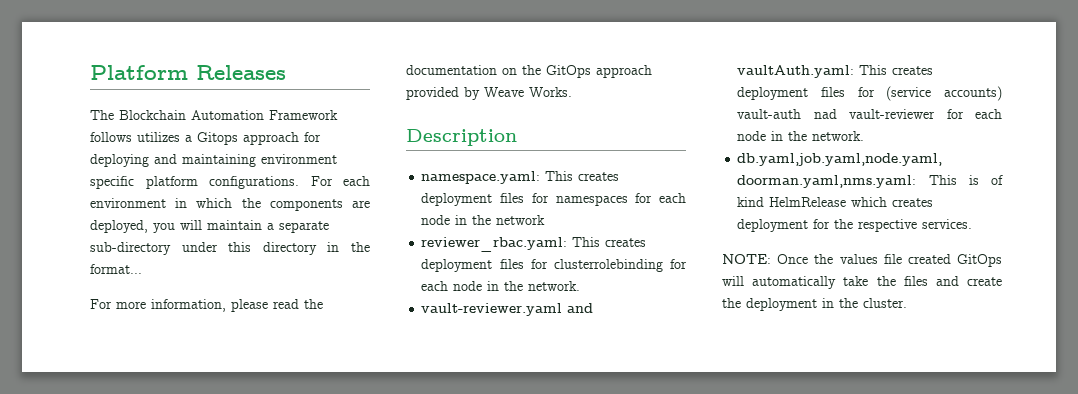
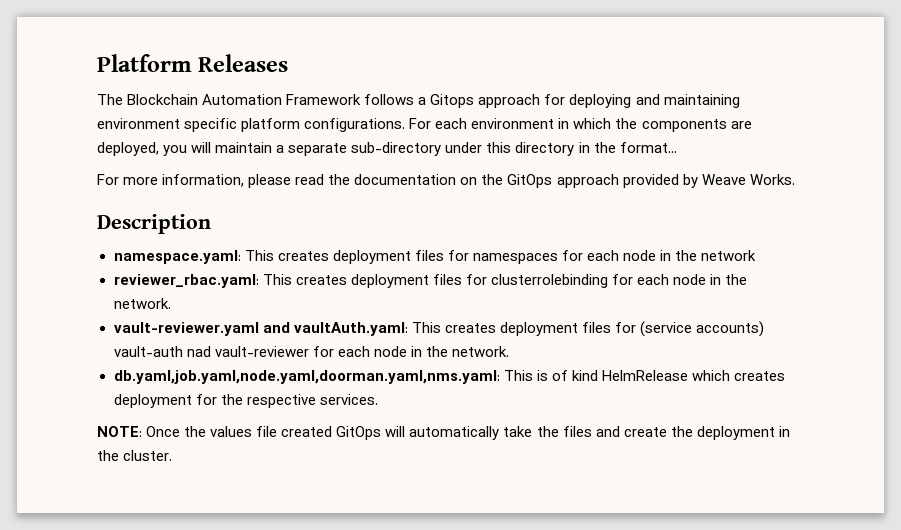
- The Blockchain Automation Framework follows utilizes a Gitops approach for deploying and maintaining environment specific platform configurations.
+ The Blockchain Automation Framework follows a Gitops approach for deploying and maintaining environment specific platform configurations.

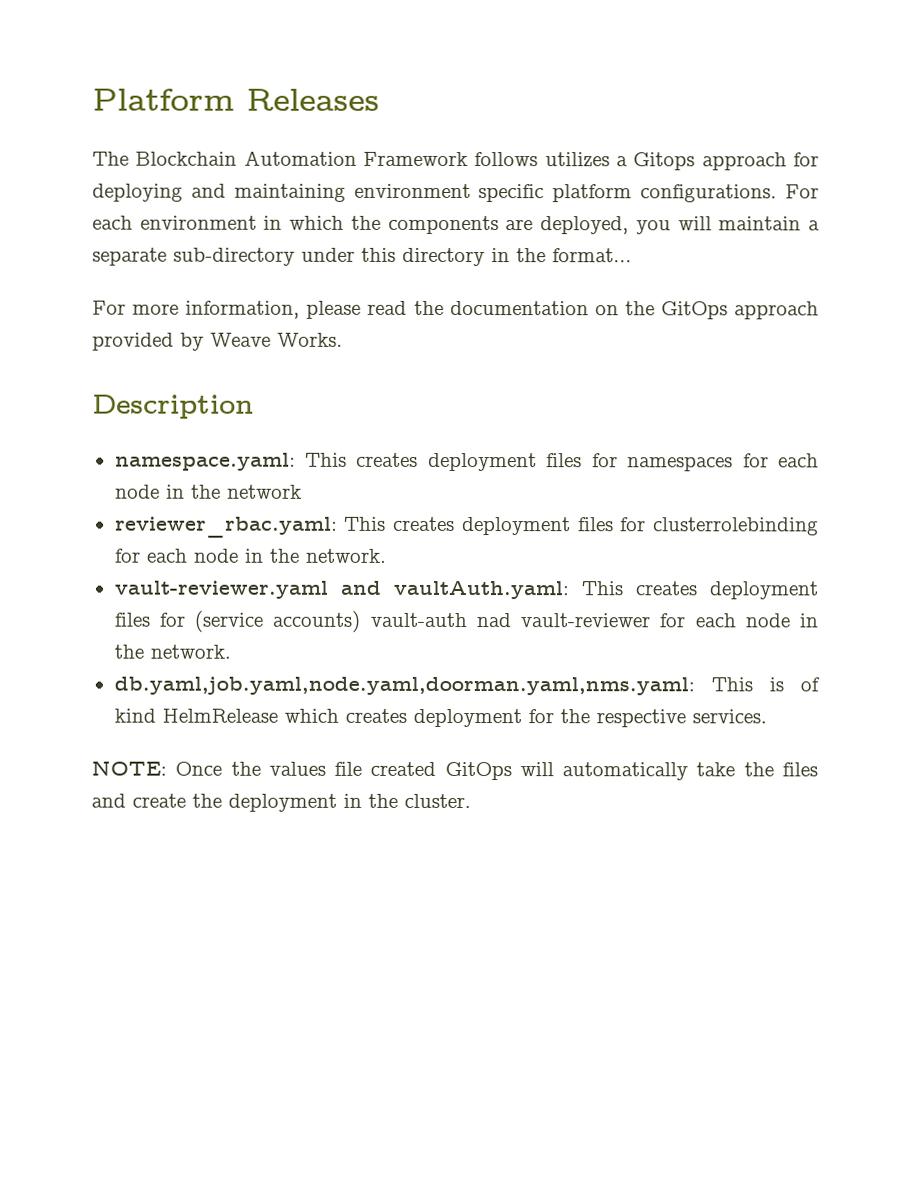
- The Blockchain Automation Framework follows a Gitops approach for deploying and maintaining environment specific platform configurations.
+ The Blockchain Automation Framework follows utilizes a Gitops approach for deploying and maintaining environment specific platform configurations.

